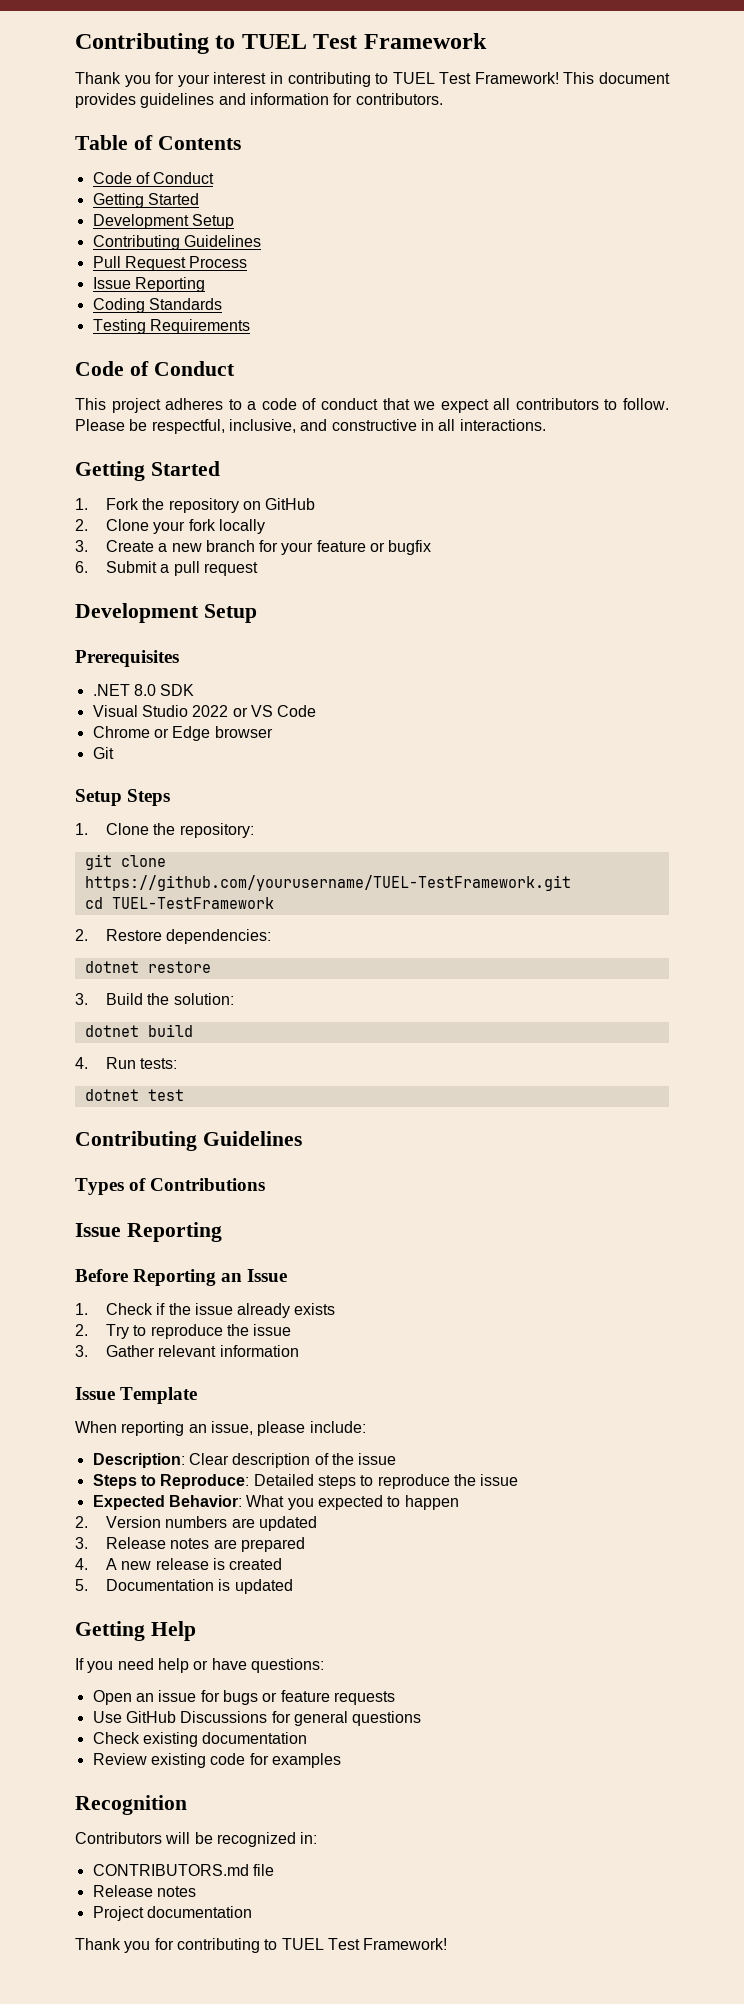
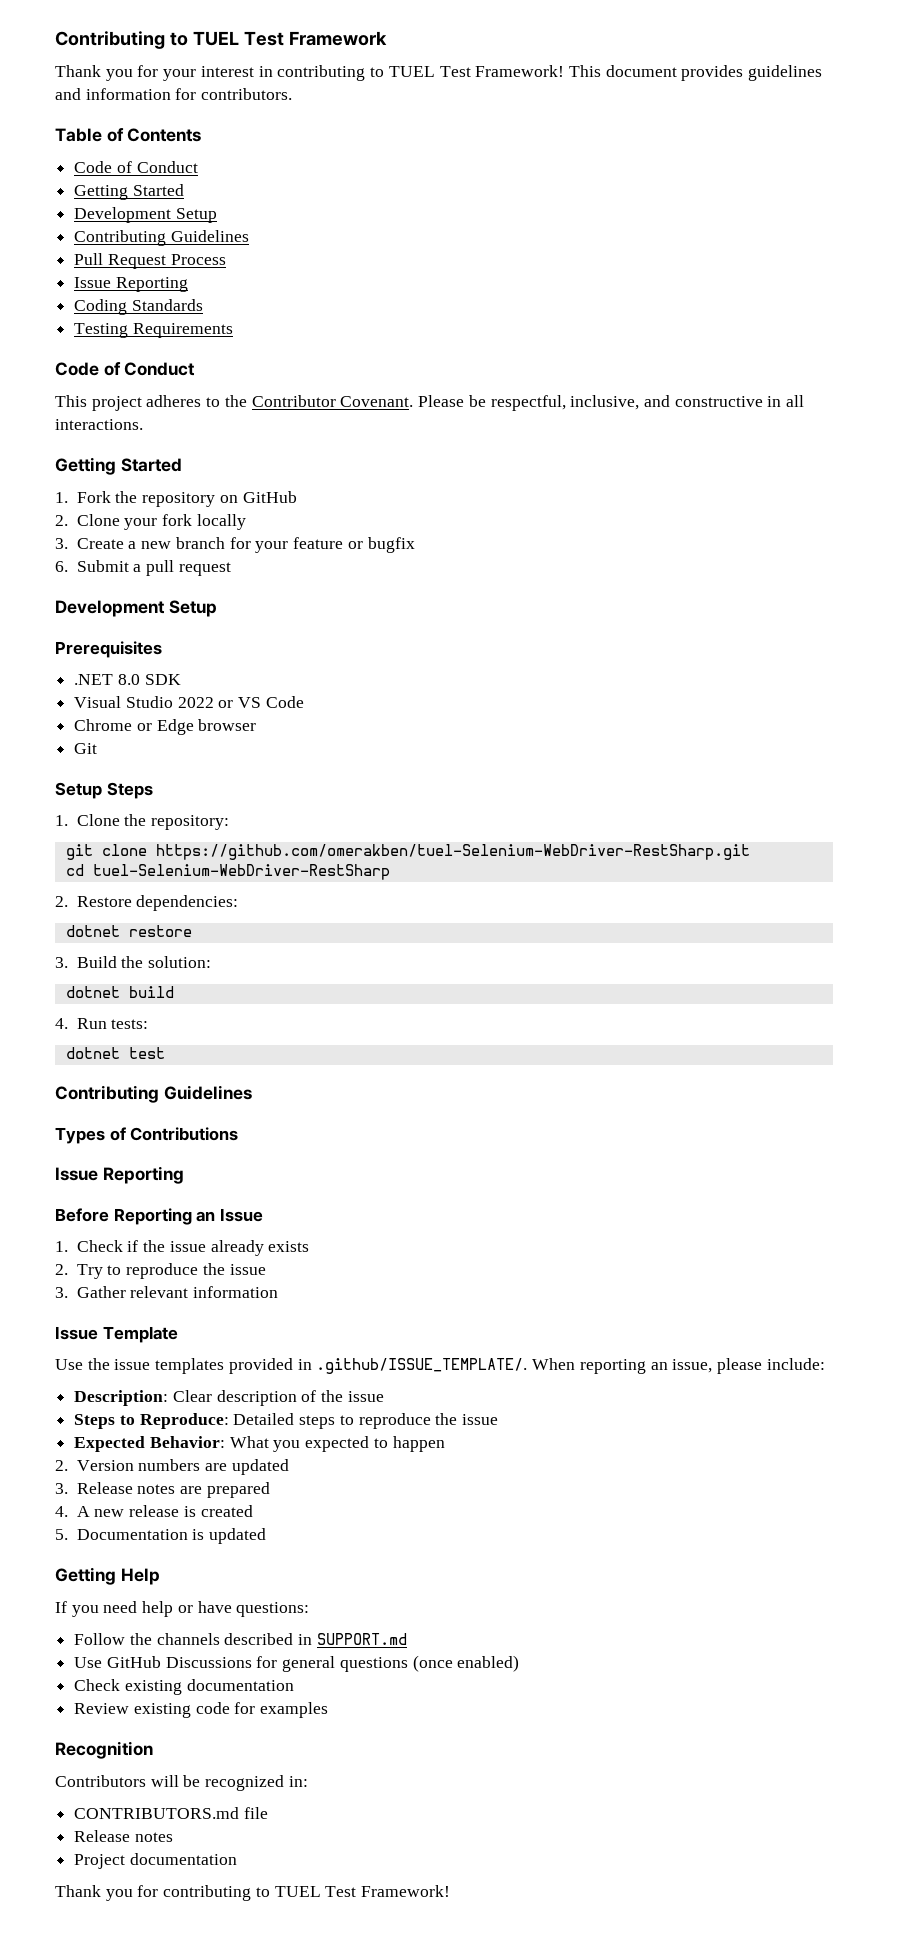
- This project adheres to a code of conduct that we expect all contributors to follow.
+ This project adheres to the Contributor Covenant.
- git clone https://github.com/yourusername/TUEL-TestFramework.git
+ git clone https://github.com/omerakben/tuel-Selenium-WebDriver-RestSharp.git
- cd TUEL-TestFramework
+ cd tuel-Selenium-WebDriver-RestSharp
- When reporting an issue, please include:
+ Use the issue templates provided in .github/ISSUE_TEMPLATE/. When reporting an issue, please include:
- Open an issue for bugs or feature requests
+ Follow the channels described in SUPPORT.md
- Use GitHub Discussions for general questions
+ Use GitHub Discussions for general questions (once enabled)

